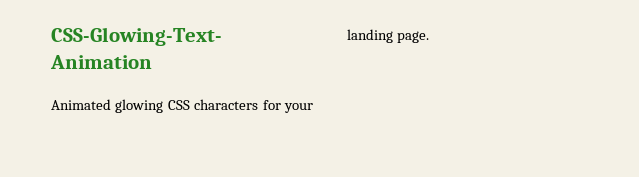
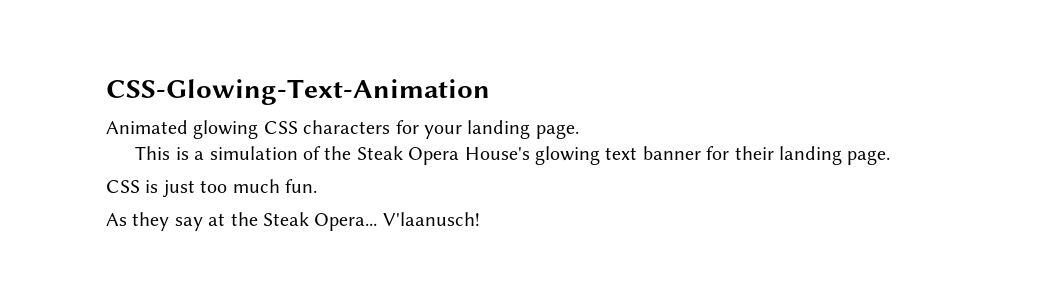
+ This is a simulation of the Steak Opera House's glowing text banner for their landing page.
+ CSS is just too much fun.
+ As they say at the Steak Opera... V'laanusch!

